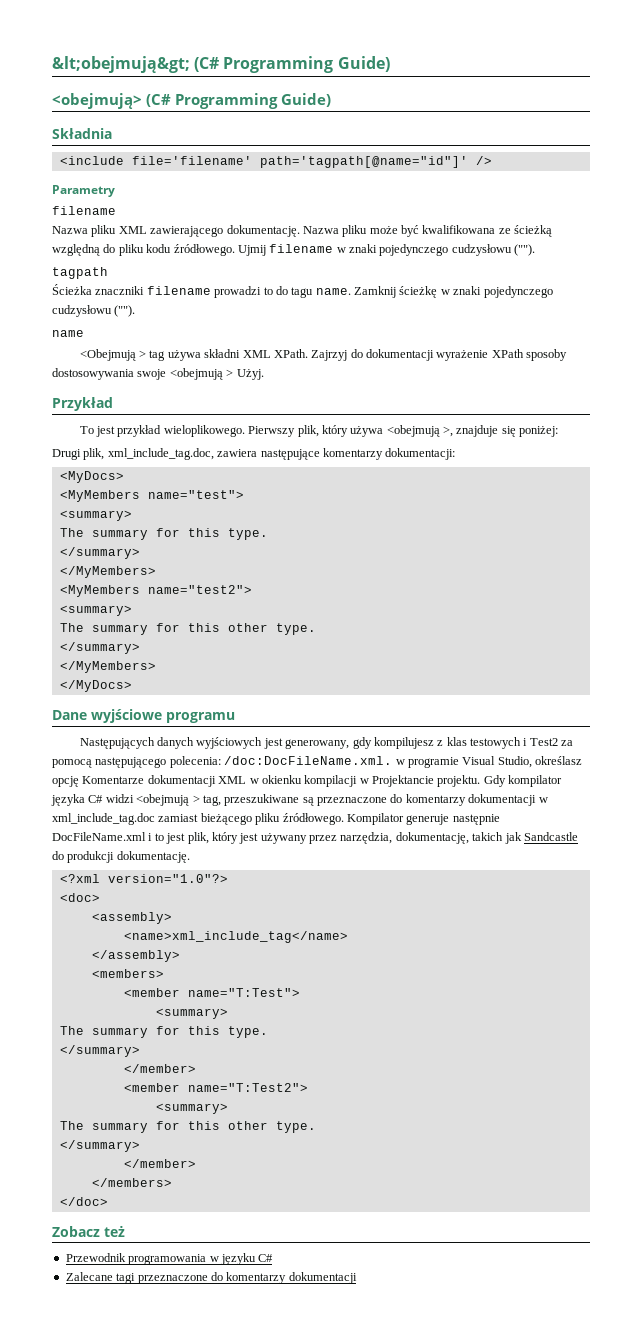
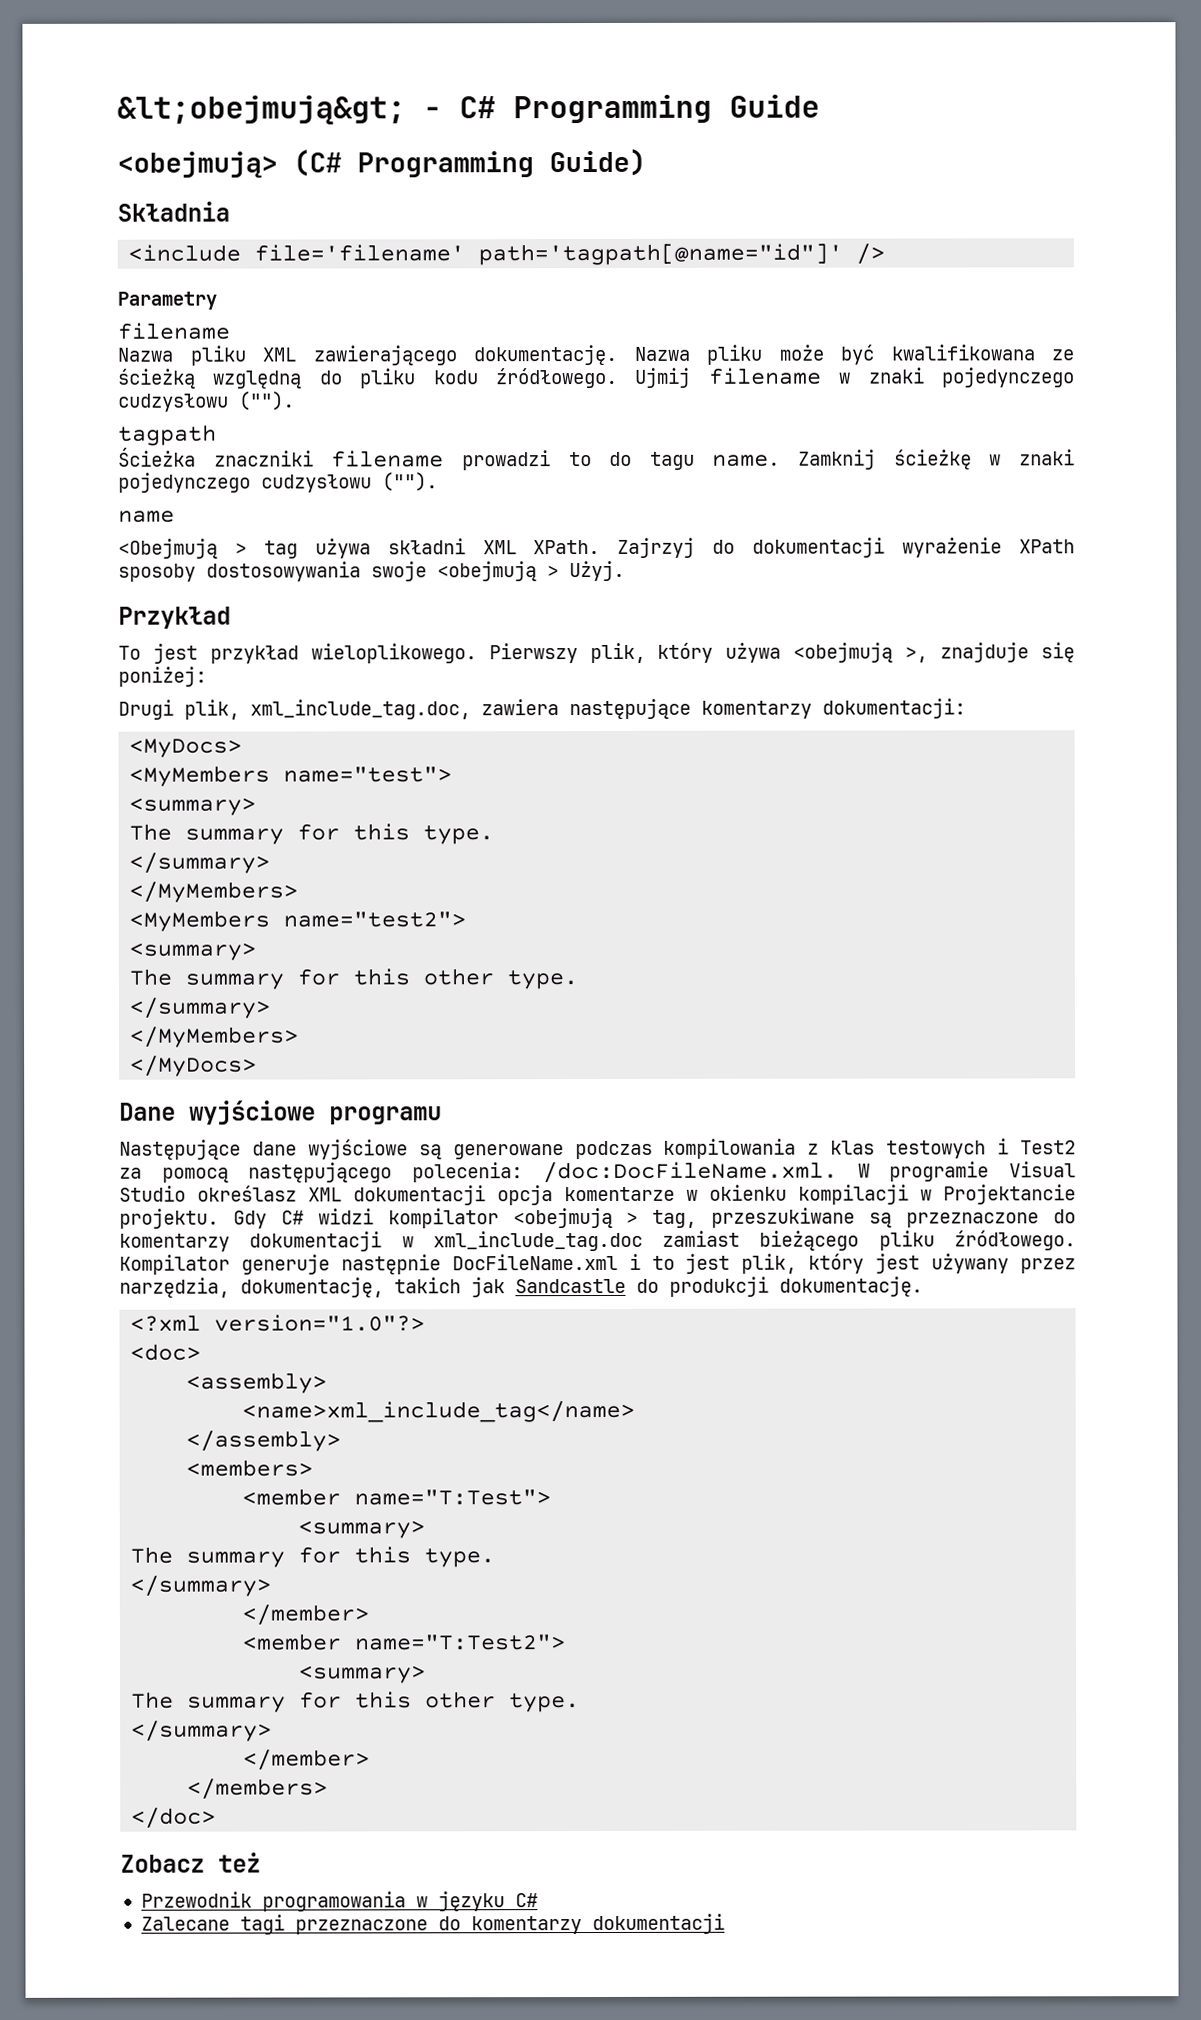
- &lt;obejmują&gt; (C# Programming Guide)
+ &lt;obejmują&gt; - C# Programming Guide
- Następujących danych wyjściowych jest generowany, gdy kompilujesz z klas testowych i Test2 za pomocą następującego polecenia: /doc:DocFileName.xml. w programie Visual Studio, określasz opcję Komentarze dokumentacji XML w okienku kompilacji w Projektancie projektu.
+ Następujące dane wyjściowe są generowane podczas kompilowania z klas testowych i Test2 za pomocą następującego polecenia: /doc:DocFileName.xml. W programie Visual Studio określasz XML dokumentacji opcja komentarze w okienku kompilacji w Projektancie projektu.
- Gdy kompilator języka C# widzi <obejmują > tag, przeszukiwane są przeznaczone do komentarzy dokumentacji w xml_include_tag.doc zamiast bieżącego pliku źródłowego.
+ Gdy C# widzi kompilator <obejmują > tag, przeszukiwane są przeznaczone do komentarzy dokumentacji w xml_include_tag.doc zamiast bieżącego pliku źródłowego.

